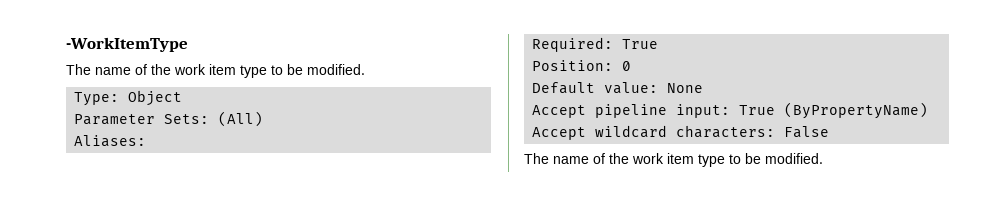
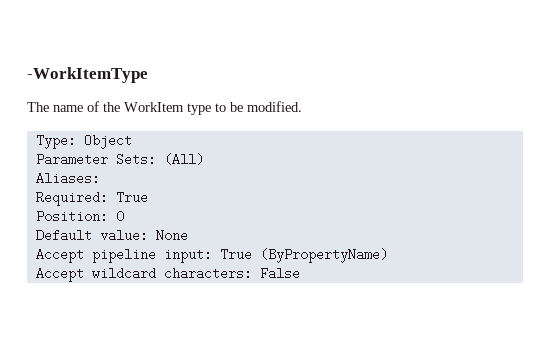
  -WorkItemType
- The name of the work item type to be modified.
+ The name of the WorkItem type to be modified.
  Accept wildcard characters: False
- The name of the work item type to be modified.

